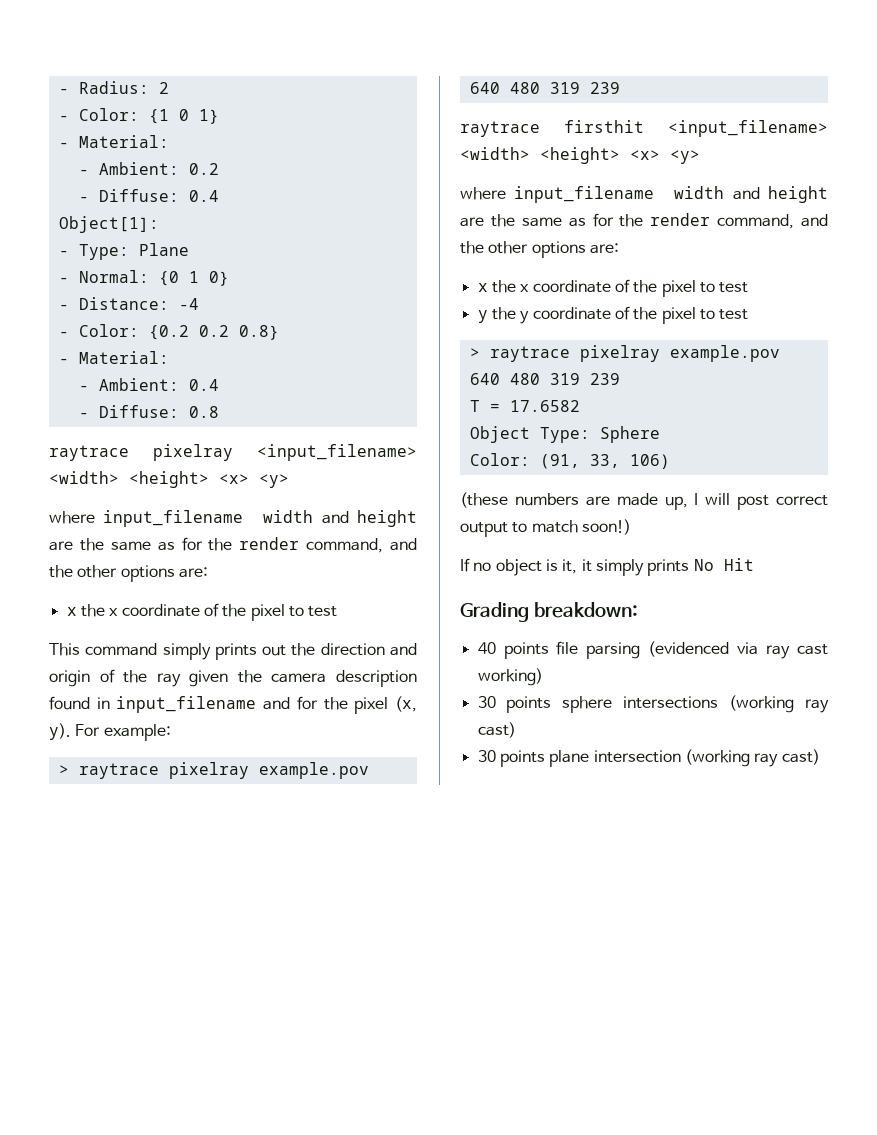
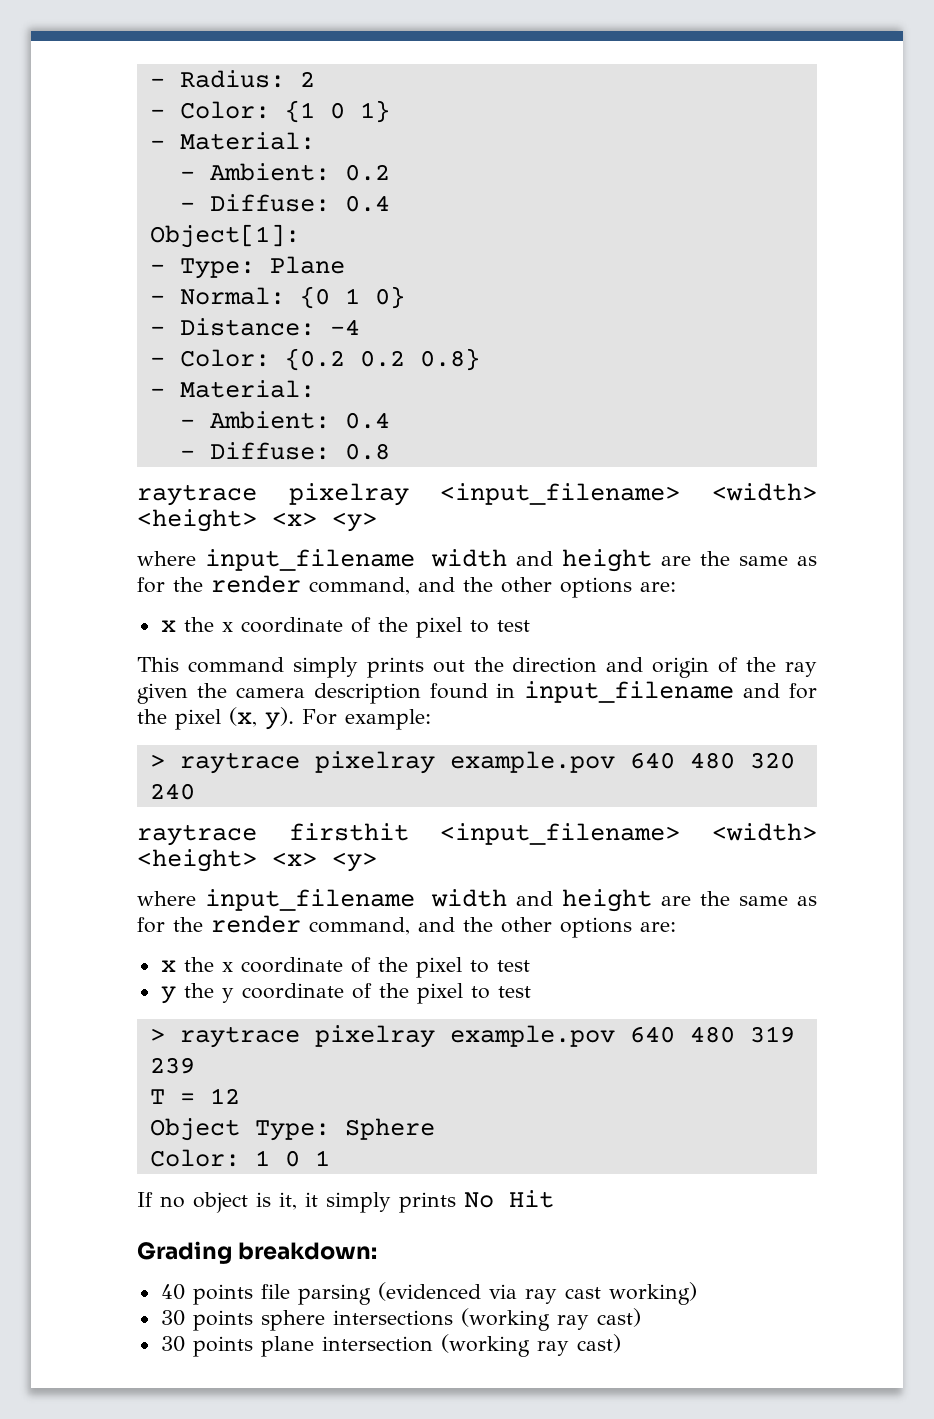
  For example:
- > raytrace pixelray example.pov 640 480 319 239
+ > raytrace pixelray example.pov 640 480 320 240
- T = 17.6582
+ T = 12
- Color: (91, 33, 106)
- (these numbers are made up, I will post correct output to match soon!)
+ Color: 1 0 1

